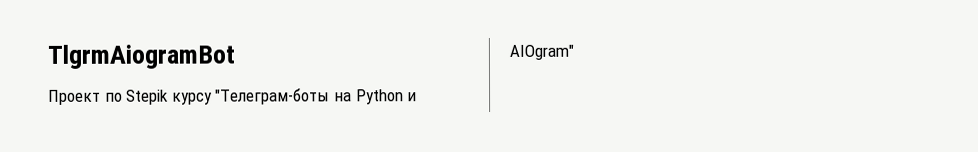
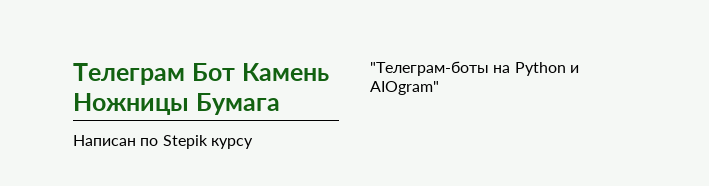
- TlgrmAiogramBot
- Проект по Stepik курсу "Телеграм-боты на Python и AIOgram"
+ Телеграм Бот Камень Ножницы Бумага
+ Написан по Stepik курсу "Телеграм-боты на Python и AIOgram"

